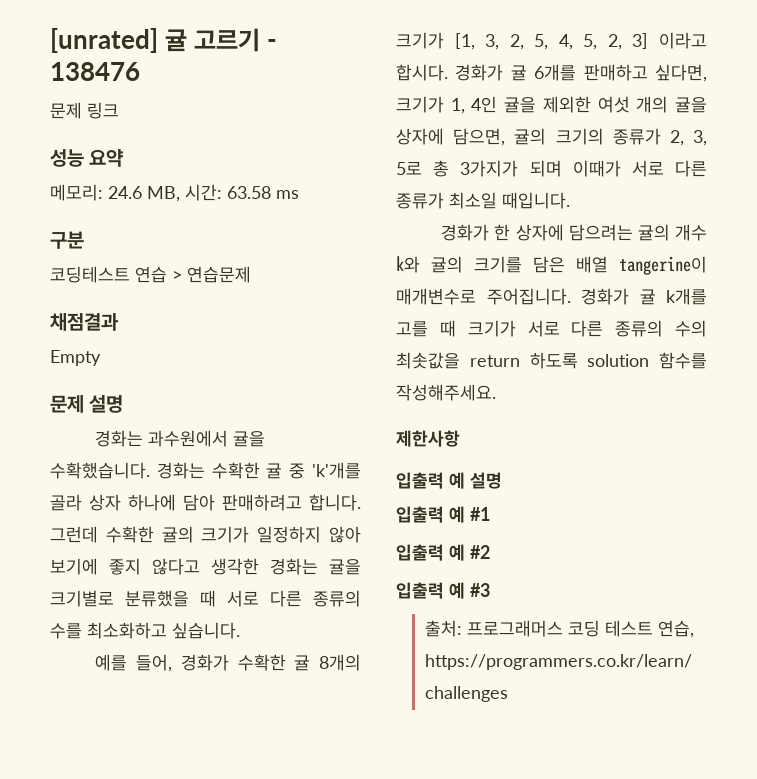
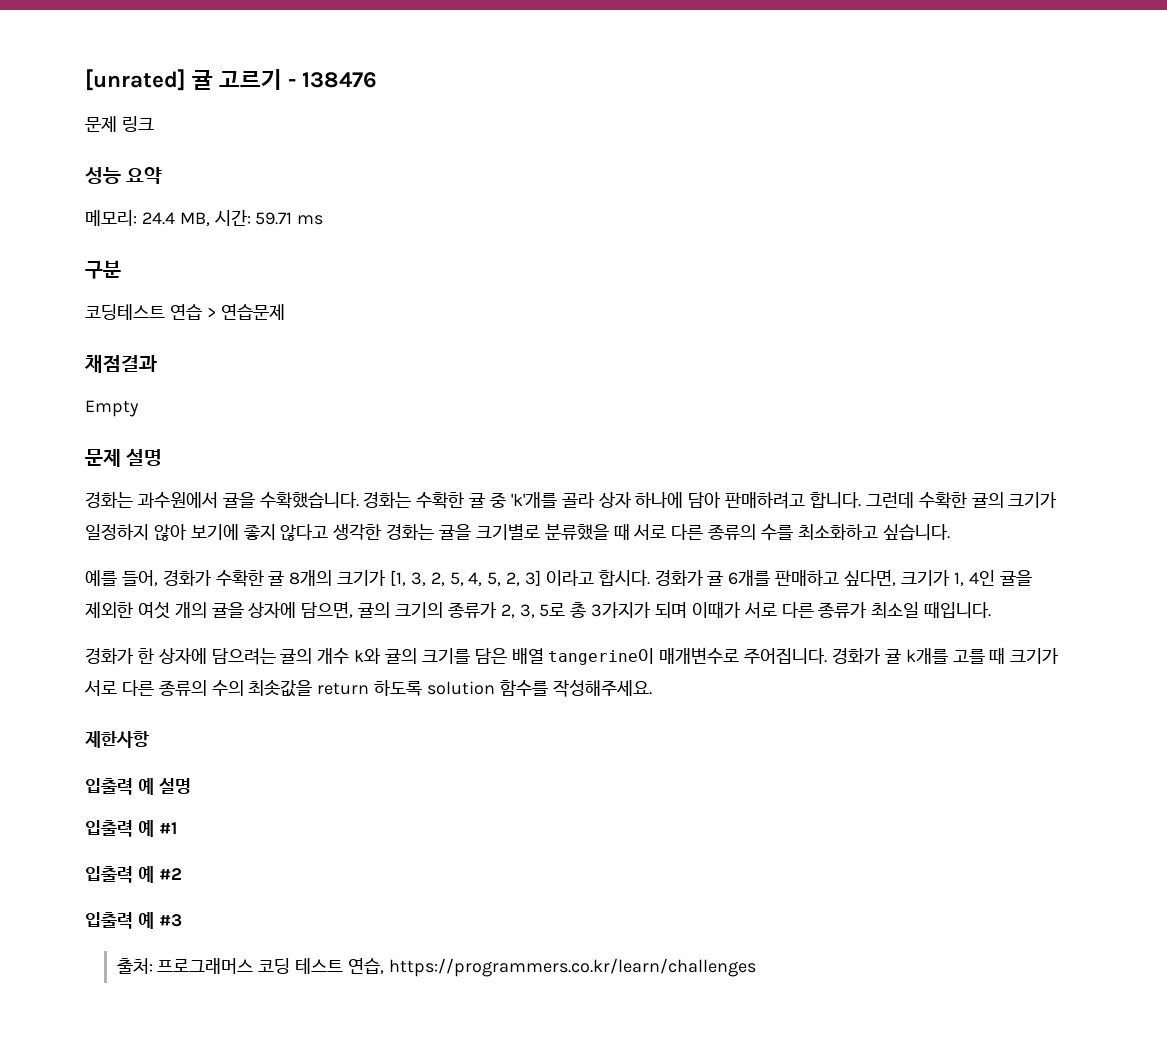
- 메모리: 24.6 MB, 시간: 63.58 ms
+ 메모리: 24.4 MB, 시간: 59.71 ms

